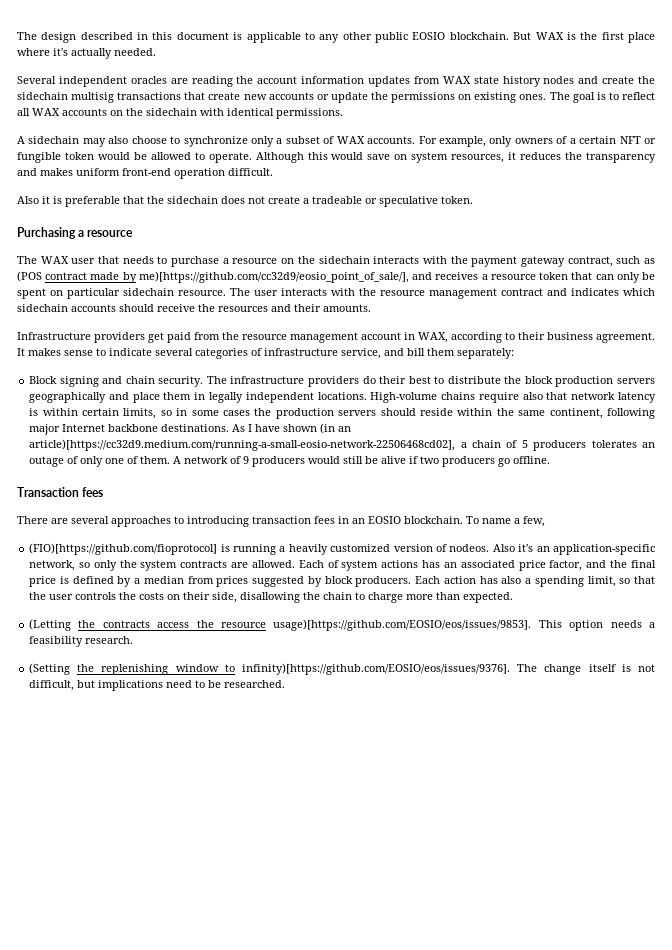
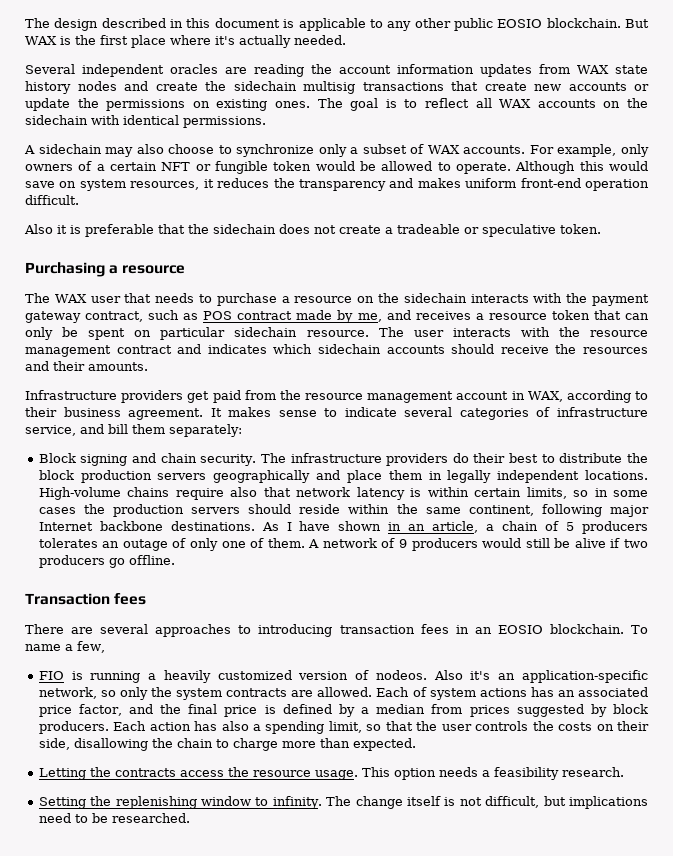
- The WAX user that needs to purchase a resource on the sidechain interacts with the payment gateway contract, such as (POS contract made by me)[https://github.com/cc32d9/eosio_point_of_sale/], and receives a resource token that can only be spent on particular sidechain resource.
+ The WAX user that needs to purchase a resource on the sidechain interacts with the payment gateway contract, such as POS contract made by me, and receives a resource token that can only be spent on particular sidechain resource.
- As I have shown (in an article)[https://cc32d9.medium.com/running-a-small-eosio-network-22506468cd02], a chain of 5 producers tolerates an outage of only one of them.
+ As I have shown in an article, a chain of 5 producers tolerates an outage of only one of them.
- (FIO)[https://github.com/fioprotocol] is running a heavily customized version of nodeos.
+ FIO is running a heavily customized version of nodeos.
- (Letting the contracts access the resource usage)[https://github.com/EOSIO/eos/issues/9853]. This option needs a feasibility research.
+ Letting the contracts access the resource usage. This option needs a feasibility research.
- (Setting the replenishing window to infinity)[https://github.com/EOSIO/eos/issues/9376]. The change itself is not difficult, but implications need to be researched.
+ Setting the replenishing window to infinity. The change itself is not difficult, but implications need to be researched.

